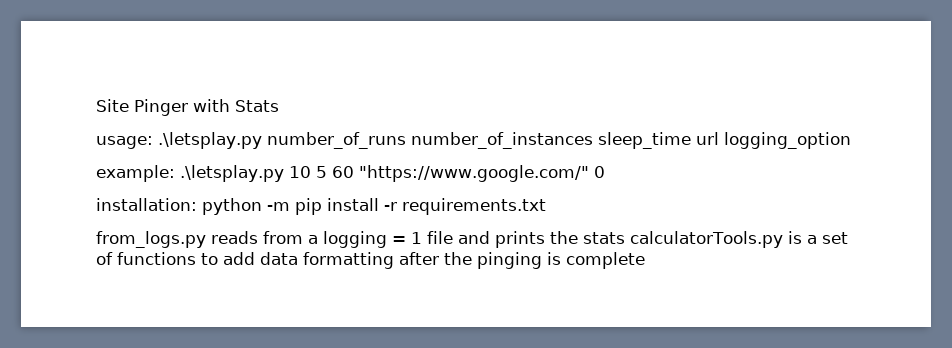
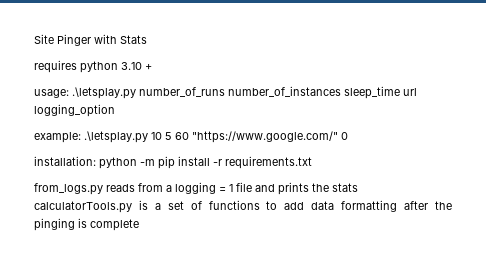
+ requires python 3.10 +

